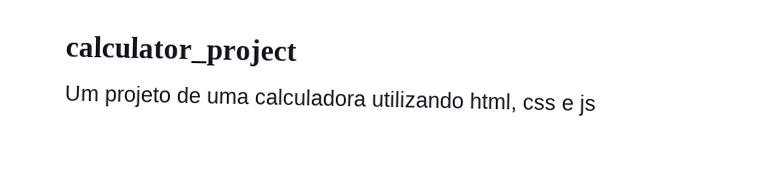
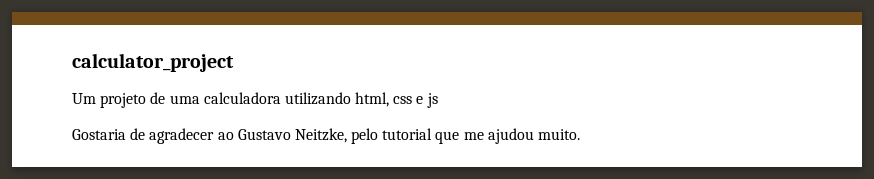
+ Gostaria de agradecer ao Gustavo Neitzke, pelo tutorial que me ajudou muito.

